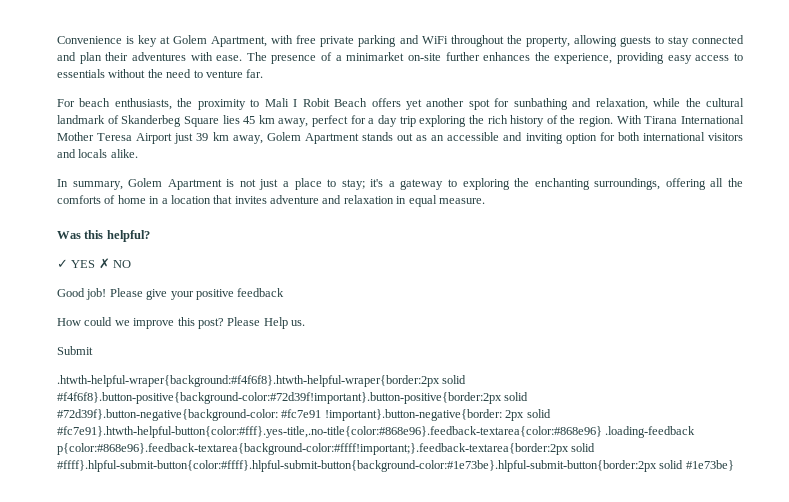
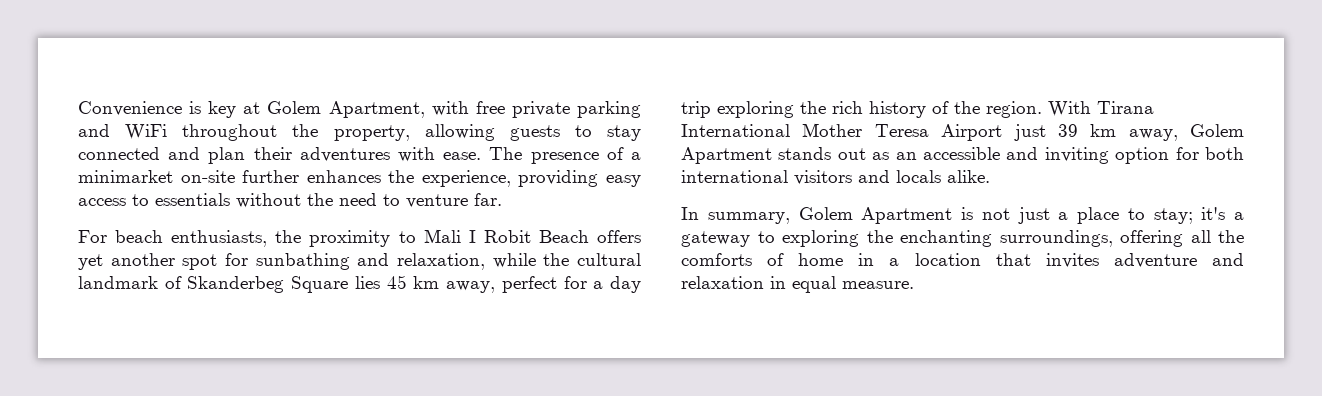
- Was this helpful?
- ✓ YES ✗ NO
- Good job! Please give your positive feedback
- How could we improve this post? Please Help us.
- Submit
- .htwth-helpful-wraper{background:#f4f6f8}.htwth-helpful-wraper{border:2px solid #f4f6f8}.button-positive{background-color:#72d39f!important}.button-positive{border:2px solid #72d39f}.button-negative{background-color: #fc7e91 !important}.button-negative{border: 2px solid #fc7e91}.htwth-helpful-button{color:#fff}.yes-title,.no-title{color:#868e96}.feedback-textarea{color:#868e96} .loading-feedback p{color:#868e96}.feedback-textarea{background-color:#ffff!important;}.feedback-textarea{border:2px solid #ffff}.hlpful-submit-button{color:#ffff}.hlpful-submit-button{background-color:#1e73be}.hlpful-submit-button{border:2px solid #1e73be}

